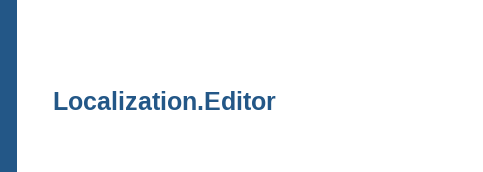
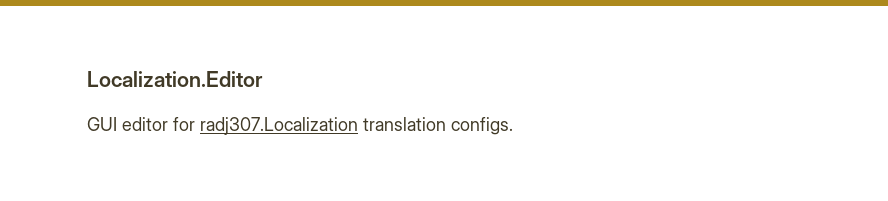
+ GUI editor for radj307.Localization translation configs.

